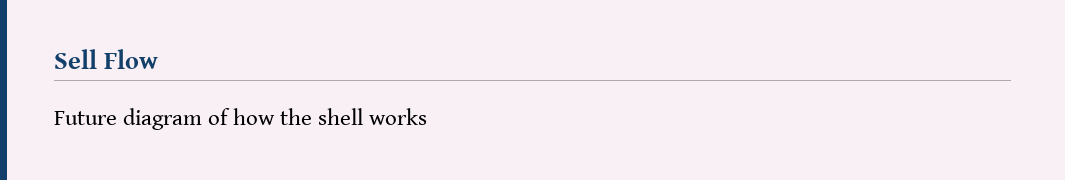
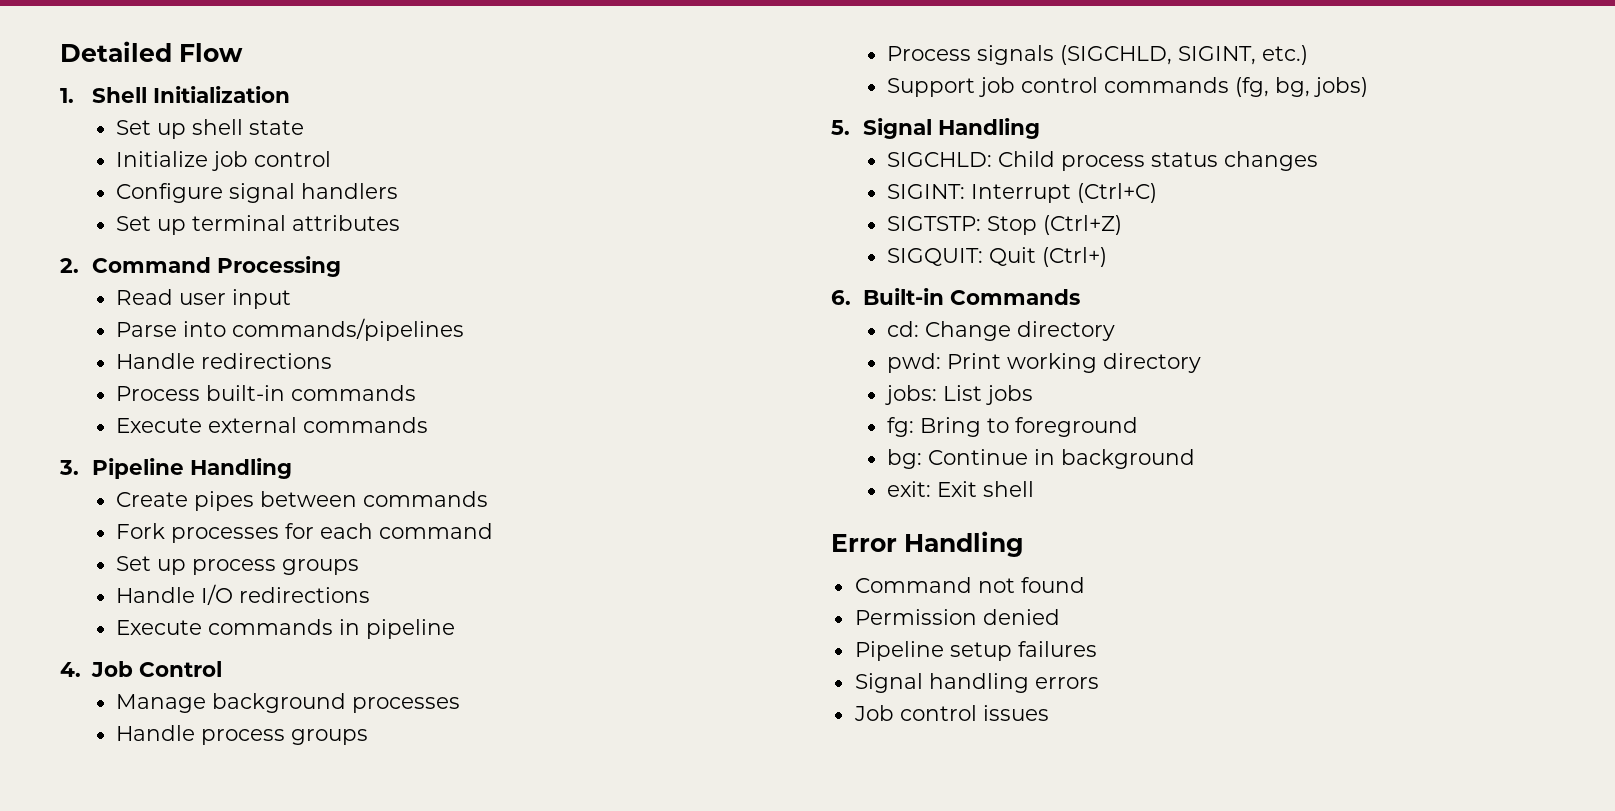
- Sell Flow
+ Detailed Flow
- Future diagram of how the shell works
+ 1. Shell Initialization
+ Set up shell state
+ Initialize job control
+ Configure signal handlers
+ Set up terminal attributes
+ 2. Command Processing
+ Read user input
+ Parse into commands/pipelines
+ Handle redirections
+ Process built-in commands
+ Execute external commands
+ 3. Pipeline Handling
+ Create pipes between commands
+ Fork processes for each command
+ Set up process groups
+ Handle I/O redirections
+ Execute commands in pipeline
+ 4. Job Control
+ Manage background processes
+ Handle process groups
+ Process signals (SIGCHLD, SIGINT, etc.)
+ Support job control commands (fg, bg, jobs)
+ 5. Signal Handling
+ SIGCHLD: Child process status changes
+ SIGINT: Interrupt (Ctrl+C)
+ SIGTSTP: Stop (Ctrl+Z)
+ SIGQUIT: Quit (Ctrl+)
+ 6. Built-in Commands
+ cd: Change directory
+ pwd: Print working directory
+ jobs: List jobs
+ fg: Bring to foreground
+ bg: Continue in background
+ exit: Exit shell
+ Error Handling
+ Command not found
+ Permission denied
+ Pipeline setup failures
+ Signal handling errors
+ Job control issues

